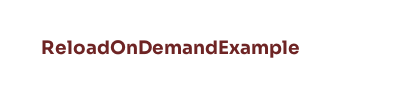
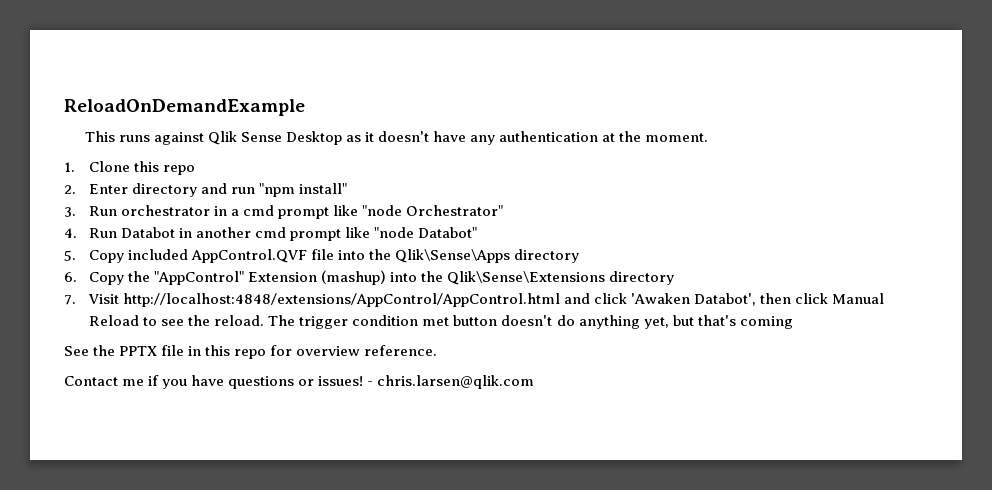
+ This runs against Qlik Sense Desktop as it doesn't have any authentication at the moment.
+ 1. Clone this repo
+ 2. Enter directory and run "npm install"
+ 3. Run orchestrator in a cmd prompt like "node Orchestrator"
+ 4. Run Databot in another cmd prompt like "node Databot"
+ 5. Copy included AppControl.QVF file into the Qlik\Sense\Apps directory
+ 6. Copy the "AppControl" Extension (mashup) into the Qlik\Sense\Extensions directory
+ 7. Visit http://localhost:4848/extensions/AppControl/AppControl.html and click 'Awaken Databot', then click Manual Reload to see the reload. The trigger condition met button doesn't do anything yet, but that's coming
+ See the PPTX file in this repo for overview reference.
+ Contact me if you have questions or issues! - chris.larsen@qlik.com

